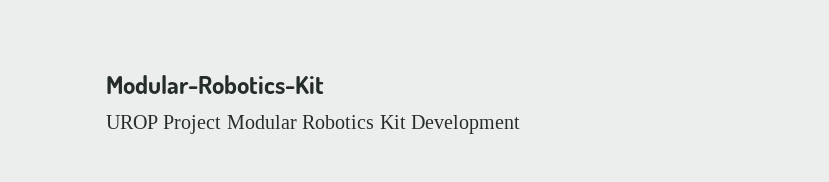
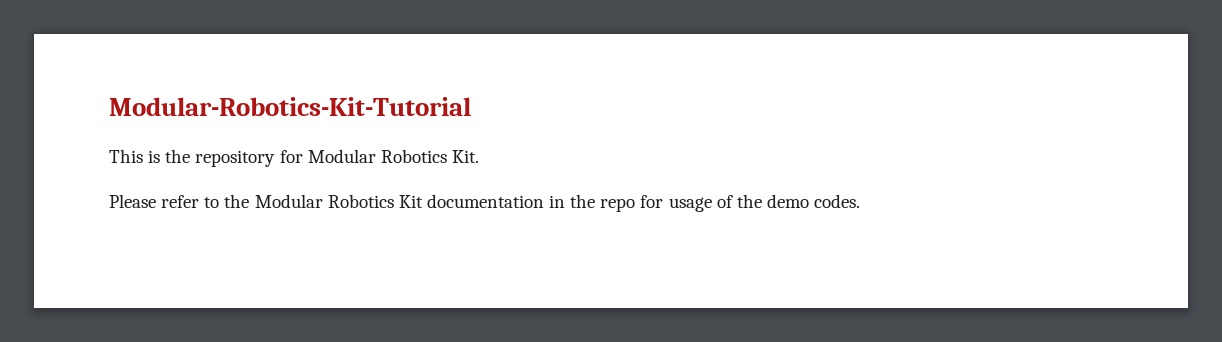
- Modular-Robotics-Kit
- UROP Project Modular Robotics Kit Development
+ Modular-Robotics-Kit-Tutorial
+ This is the repository for Modular Robotics Kit.
+ Please refer to the Modular Robotics Kit documentation in the repo for usage of the demo codes.

